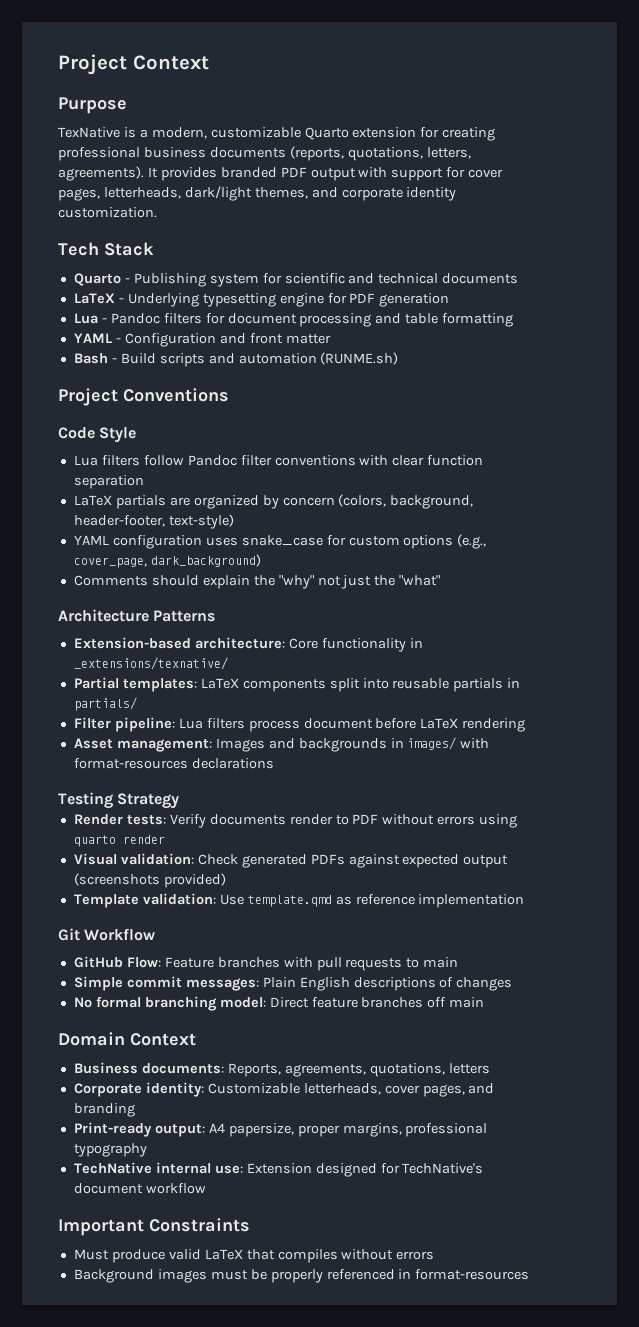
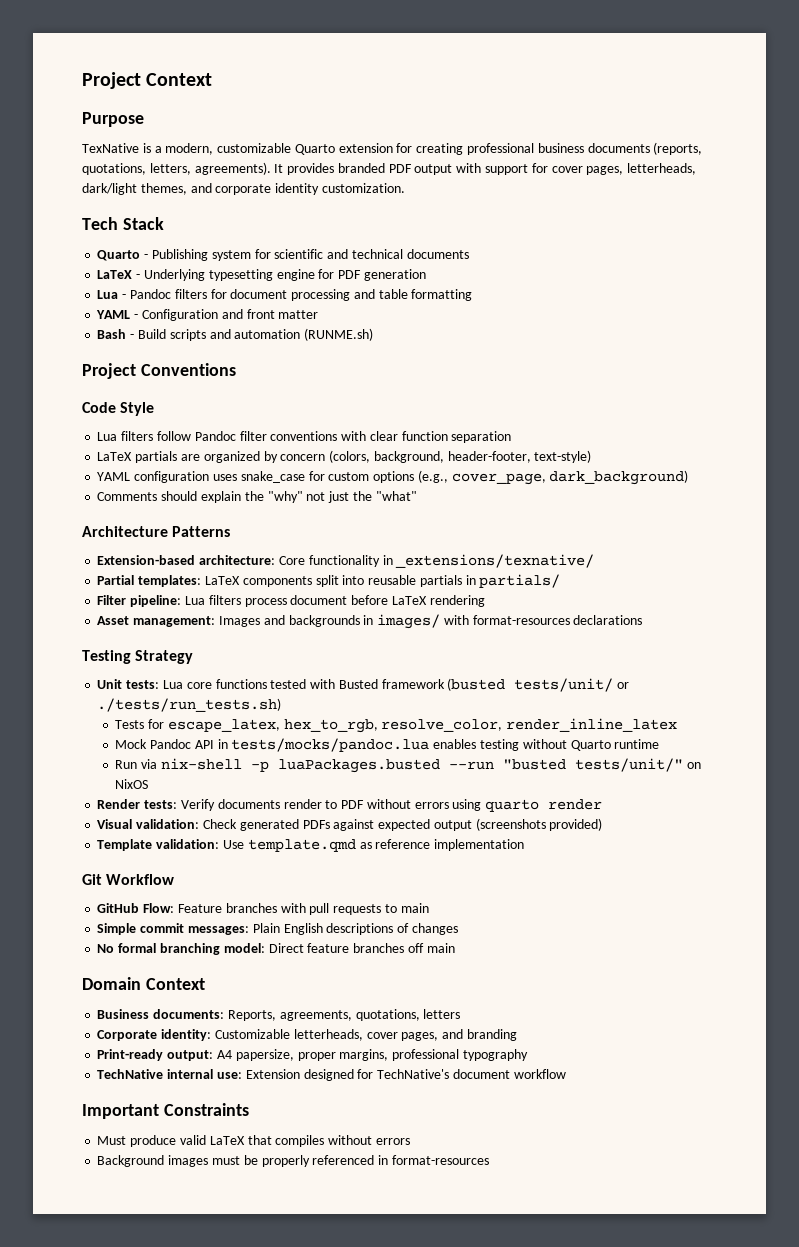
+ Unit tests: Lua core functions tested with Busted framework (busted tests/unit/ or ./tests/run_tests.sh)
+ Tests for escape_latex, hex_to_rgb, resolve_color, render_inline_latex
+ Mock Pandoc API in tests/mocks/pandoc.lua enables testing without Quarto runtime
+ Run via nix-shell -p luaPackages.busted --run "busted tests/unit/" on NixOS

